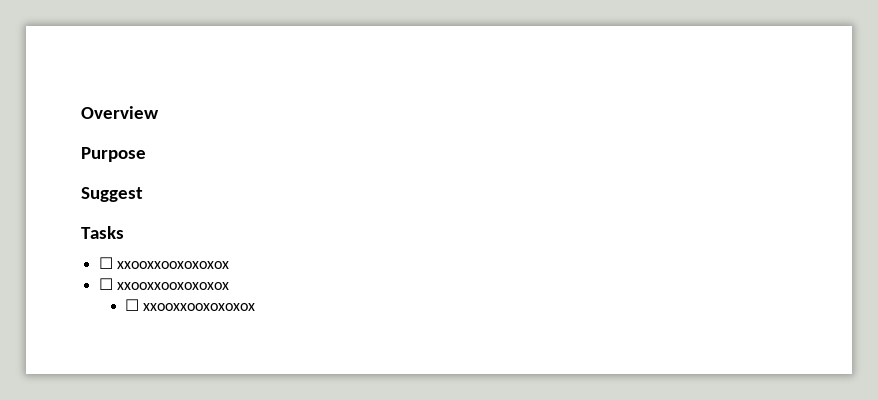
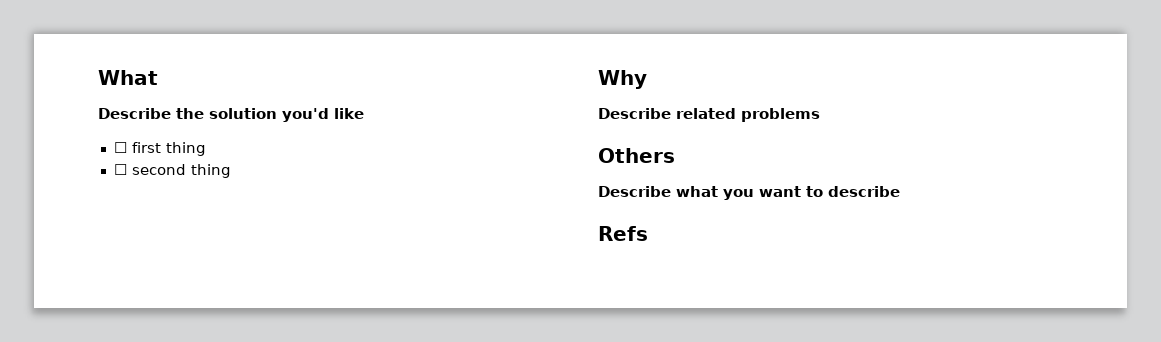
- Overview
- Purpose
- Suggest
- Tasks
- ☐ xxooxxooxoxoxox
- ☐ xxooxxooxoxoxox
- ☐ xxooxxooxoxoxox
+ What
+ Describe the solution you'd like
+ ☐ first thing
+ ☐ second thing
+ Why
+ Describe related problems
+ Others
+ Describe what you want to describe
+ Refs

